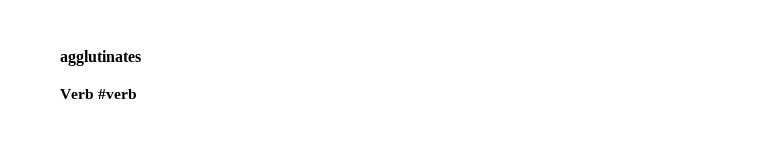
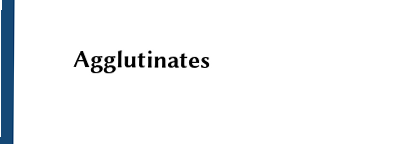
- agglutinates
- Verb #verb
+ Agglutinates

